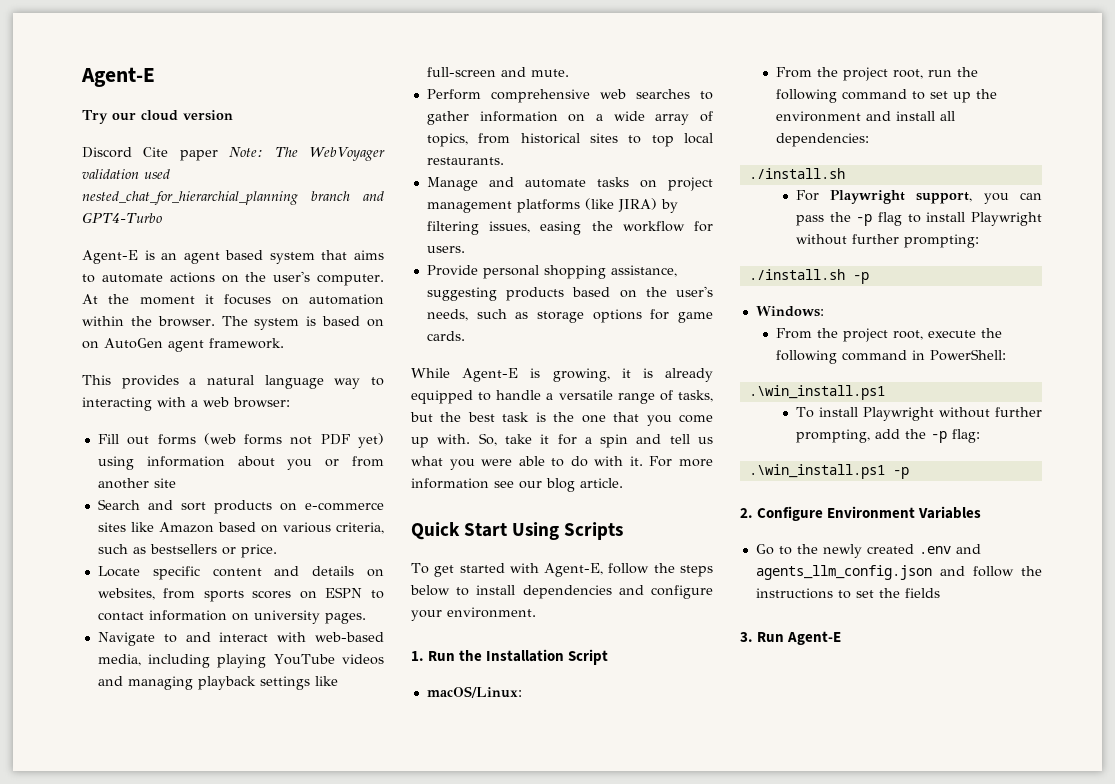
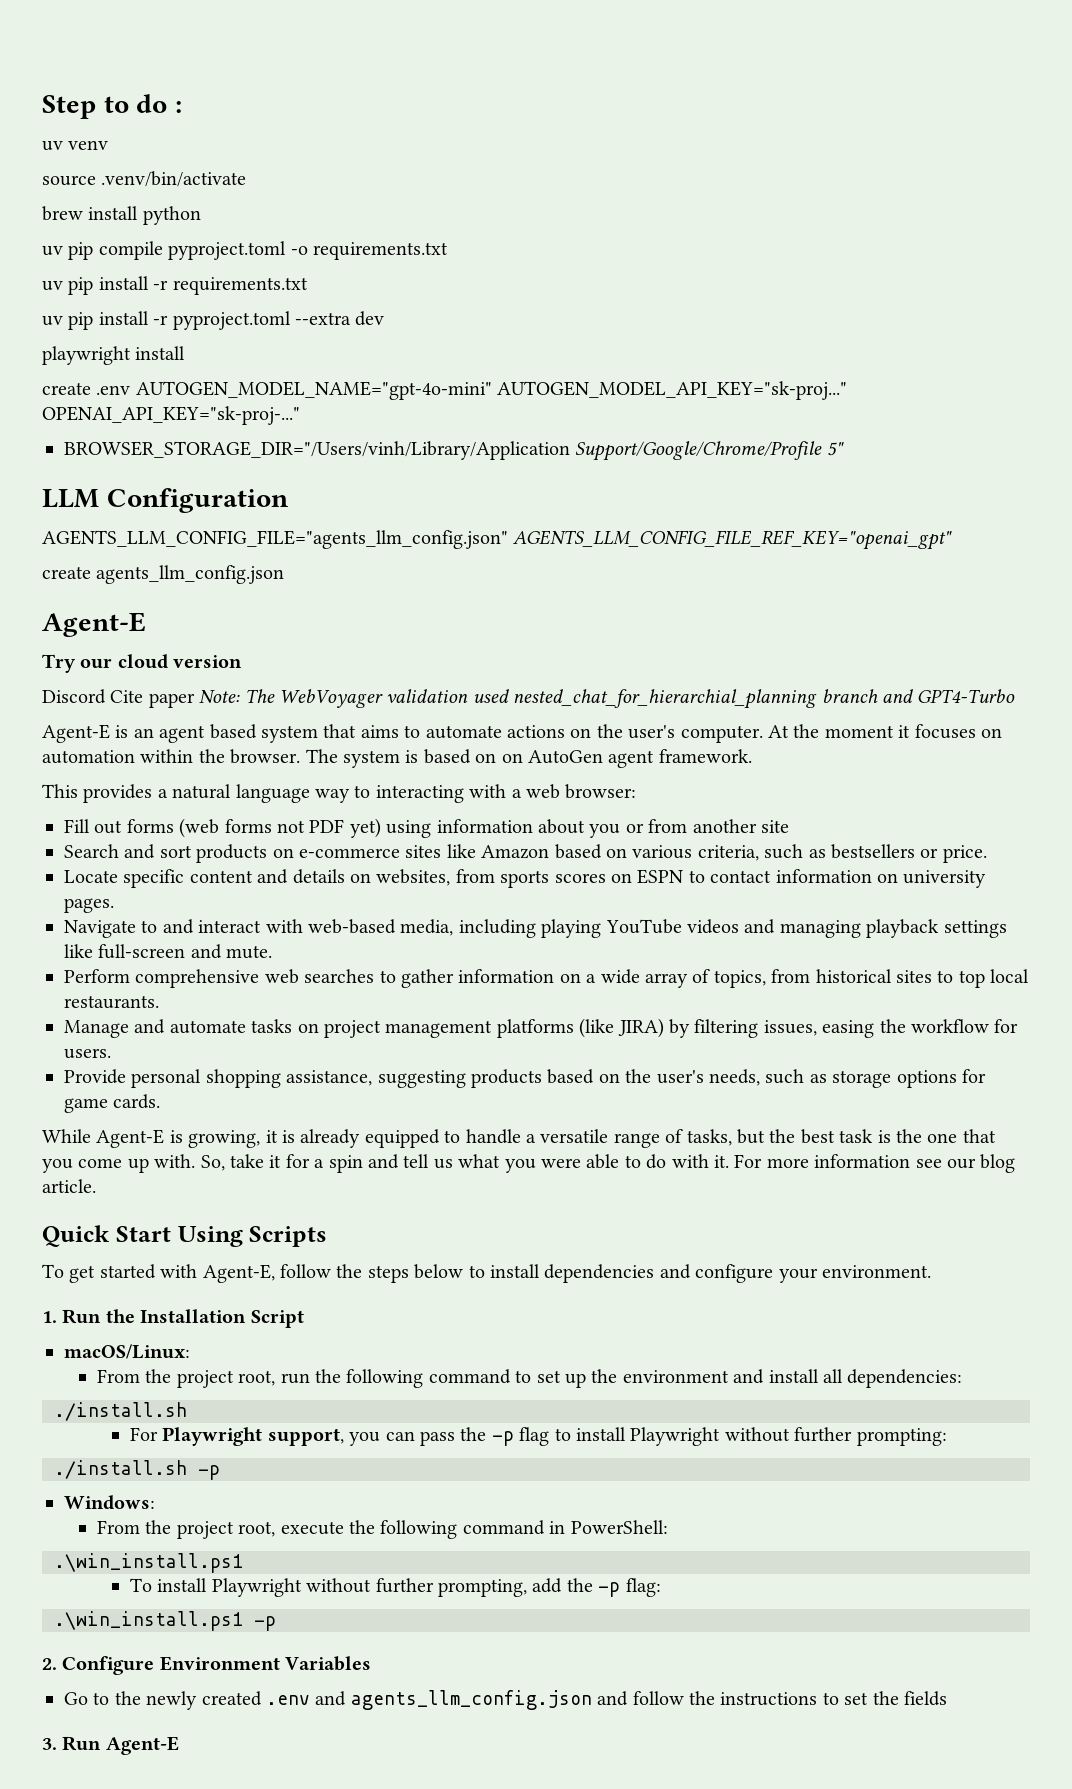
+ Step to do :
+ uv venv
+ source .venv/bin/activate
+ brew install python
+ uv pip compile pyproject.toml -o requirements.txt
+ uv pip install -r requirements.txt
+ uv pip install -r pyproject.toml --extra dev
+ playwright install
+ create .env AUTOGEN_MODEL_NAME="gpt-4o-mini" AUTOGEN_MODEL_API_KEY="sk-proj..." OPENAI_API_KEY="sk-proj-..."
+ BROWSER_STORAGE_DIR="/Users/vinh/Library/Application Support/Google/Chrome/Profile 5"
+ LLM Configuration
+ AGENTS_LLM_CONFIG_FILE="agents_llm_config.json" AGENTS_LLM_CONFIG_FILE_REF_KEY="openai_gpt"
+ create agents_llm_config.json

